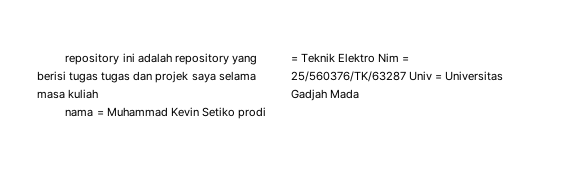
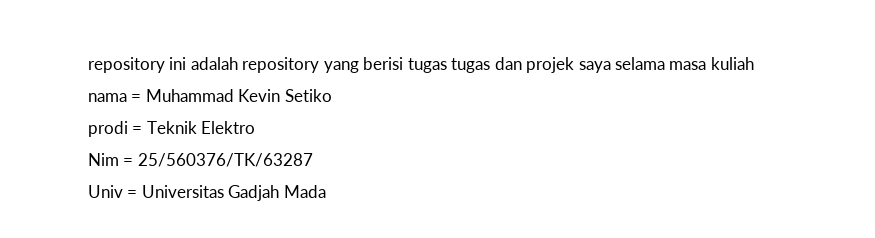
- nama = Muhammad Kevin Setiko prodi = Teknik Elektro Nim = 25/560376/TK/63287 Univ = Universitas Gadjah Mada
+ nama = Muhammad Kevin Setiko
+ prodi = Teknik Elektro
+ Nim = 25/560376/TK/63287
+ Univ = Universitas Gadjah Mada

